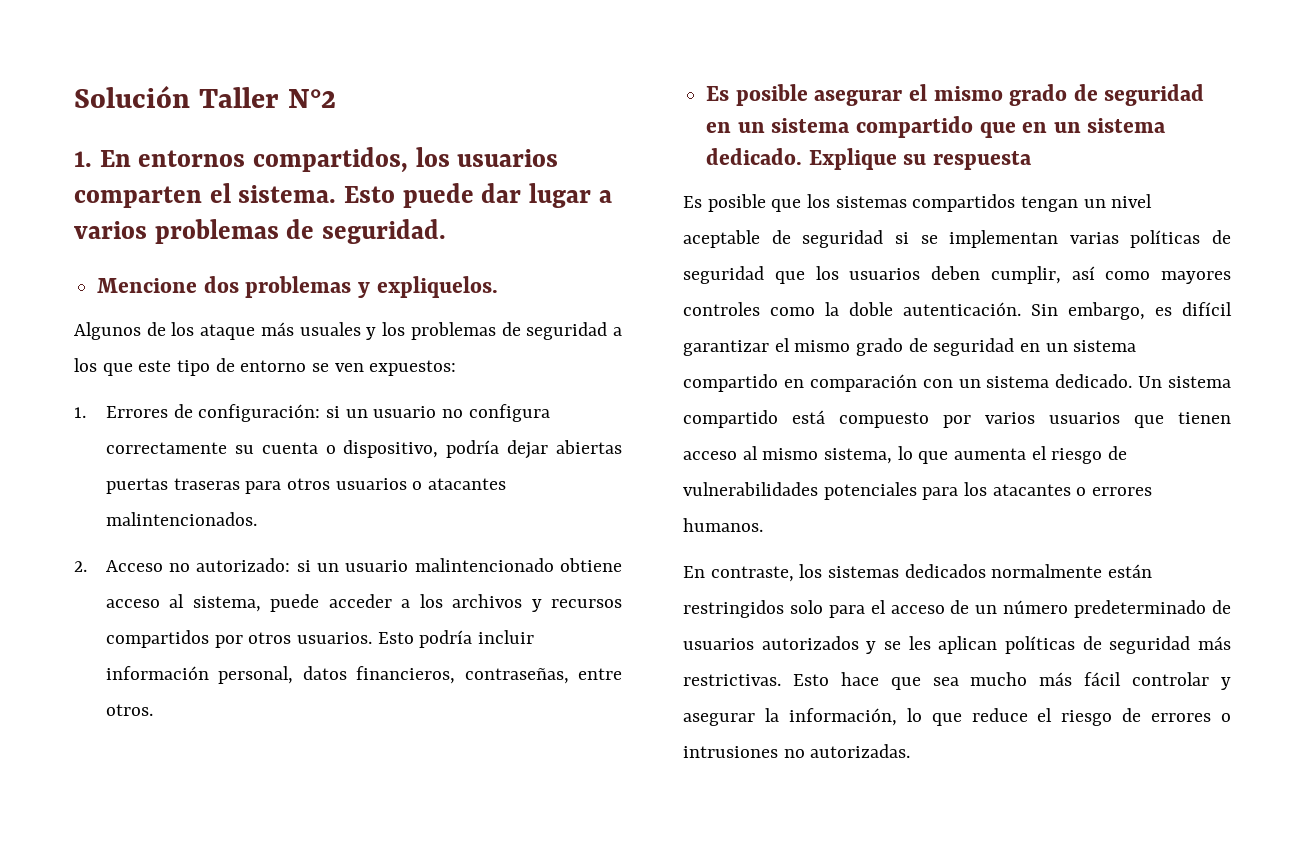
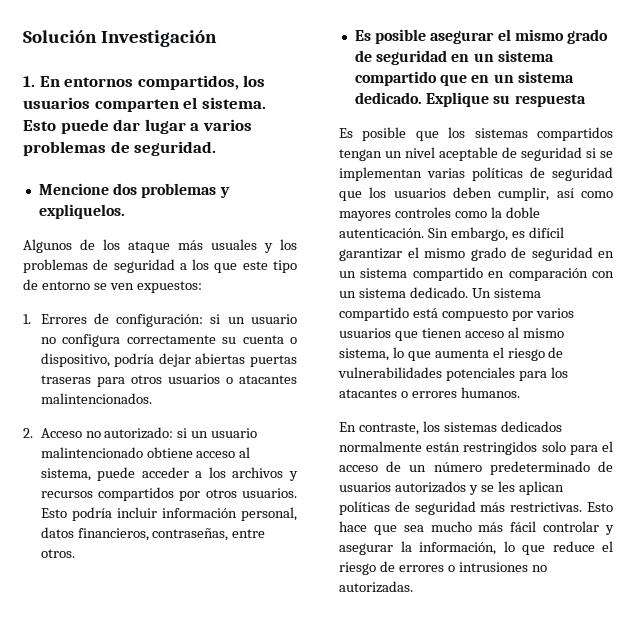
- Solución Taller N°2
+ Solución Investigación

